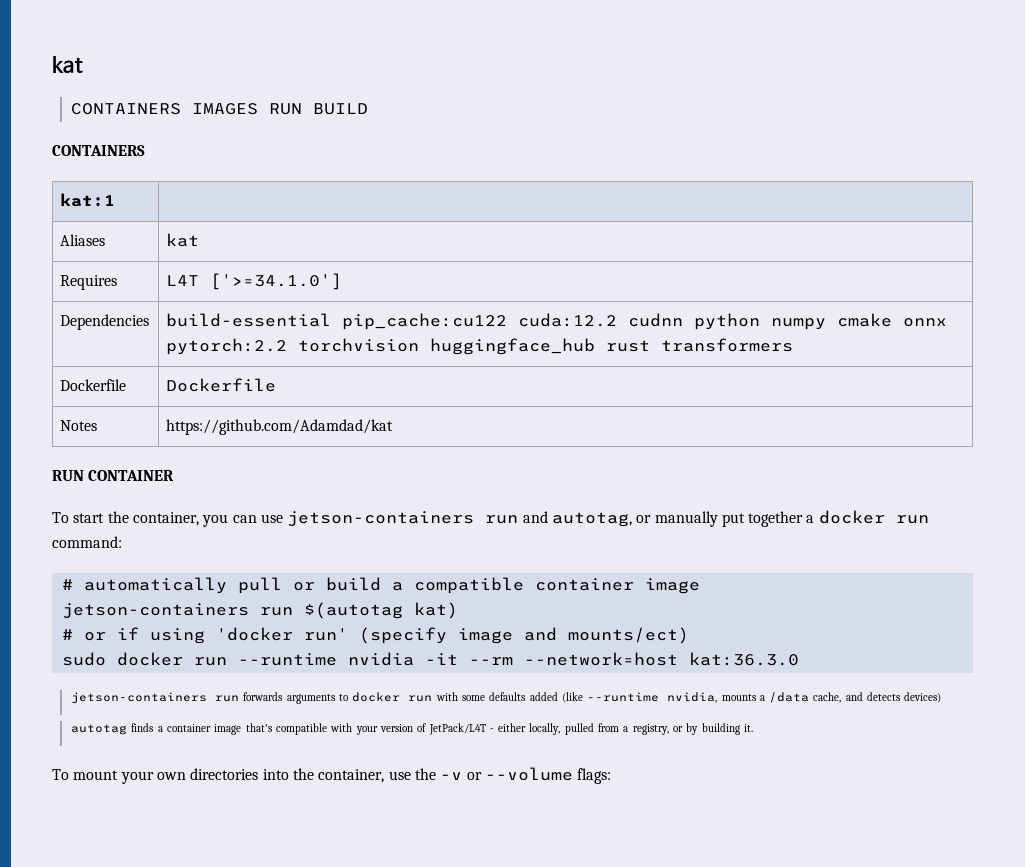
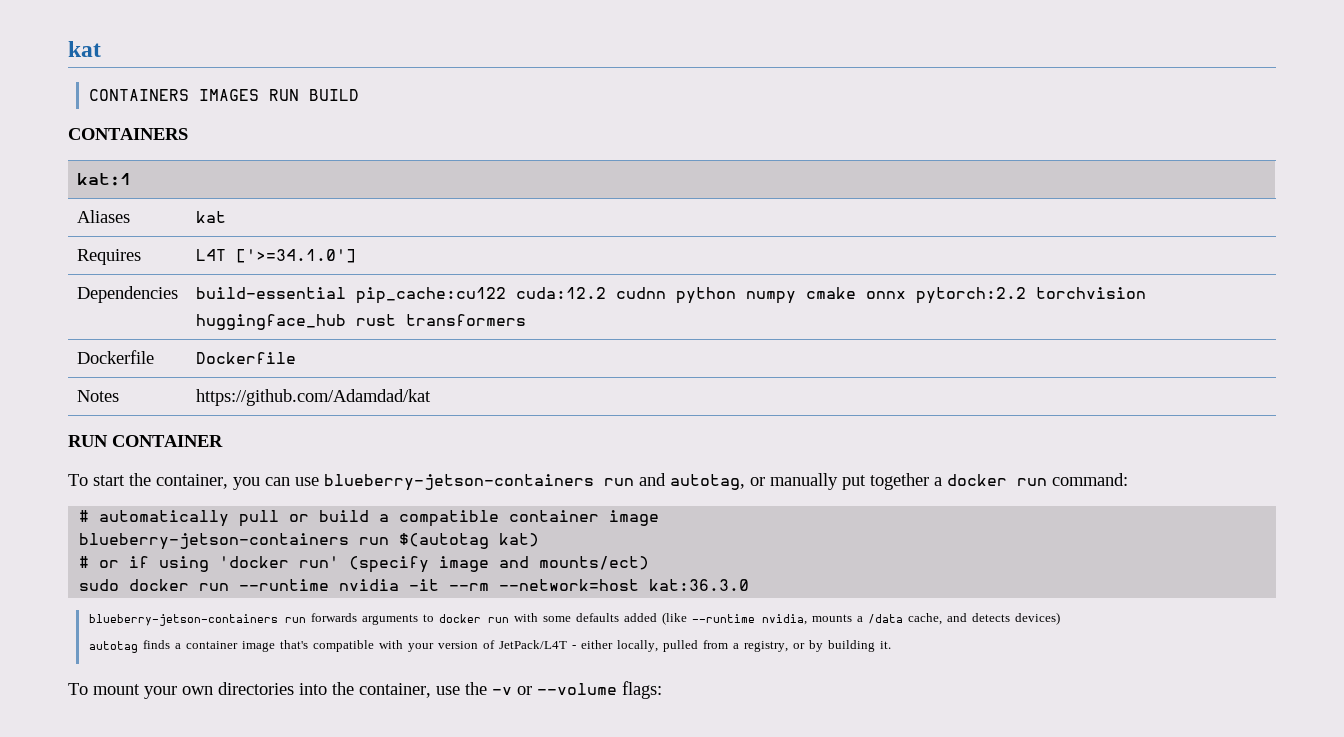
- To start the container, you can use jetson-containers run and autotag, or manually put together a docker run command:
+ To start the container, you can use blueberry-jetson-containers run and autotag, or manually put together a docker run command:
- jetson-containers run $(autotag kat)
+ blueberry-jetson-containers run $(autotag kat)
- jetson-containers run forwards arguments to docker run with some defaults added (like --runtime nvidia, mounts a /data cache, and detects devices)
+ blueberry-jetson-containers run forwards arguments to docker run with some defaults added (like --runtime nvidia, mounts a /data cache, and detects devices)

